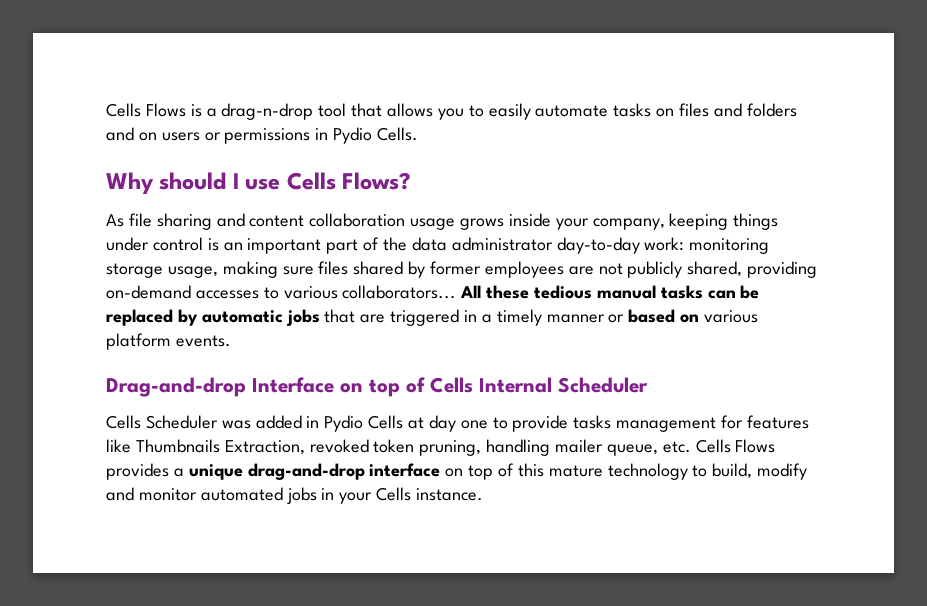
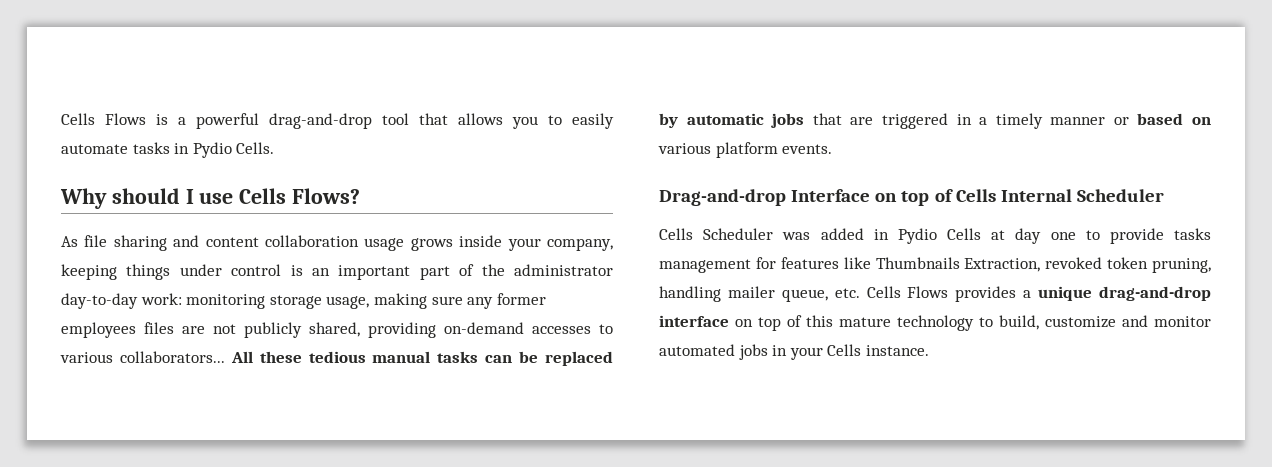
- Cells Flows is a drag-n-drop tool that allows you to easily automate tasks on files and folders and on users or permissions in Pydio Cells.
+ Cells Flows is a powerful drag-and-drop tool that allows you to easily automate tasks in Pydio Cells.
- As file sharing and content collaboration usage grows inside your company, keeping things under control is an important part of the data administrator day-to-day work: monitoring storage usage, making sure files shared by former employees are not publicly shared, providing on-demand accesses to various collaborators...
+ As file sharing and content collaboration usage grows inside your company, keeping things under control is an important part of the administrator day-to-day work: monitoring storage usage, making sure any former employees files are not publicly shared, providing on-demand accesses to various collaborators...
- Cells Scheduler was added in Pydio Cells at day one to provide tasks management for features like Thumbnails Extraction, revoked token pruning, handling mailer queue, etc. Cells Flows provides a unique drag-and-drop interface on top of this mature technology to build, modify and monitor automated jobs in your Cells instance.
+ Cells Scheduler was added in Pydio Cells at day one to provide tasks management for features like Thumbnails Extraction, revoked token pruning, handling mailer queue, etc. Cells Flows provides a unique drag-and-drop interface on top of this mature technology to build, customize and monitor automated jobs in your Cells instance.

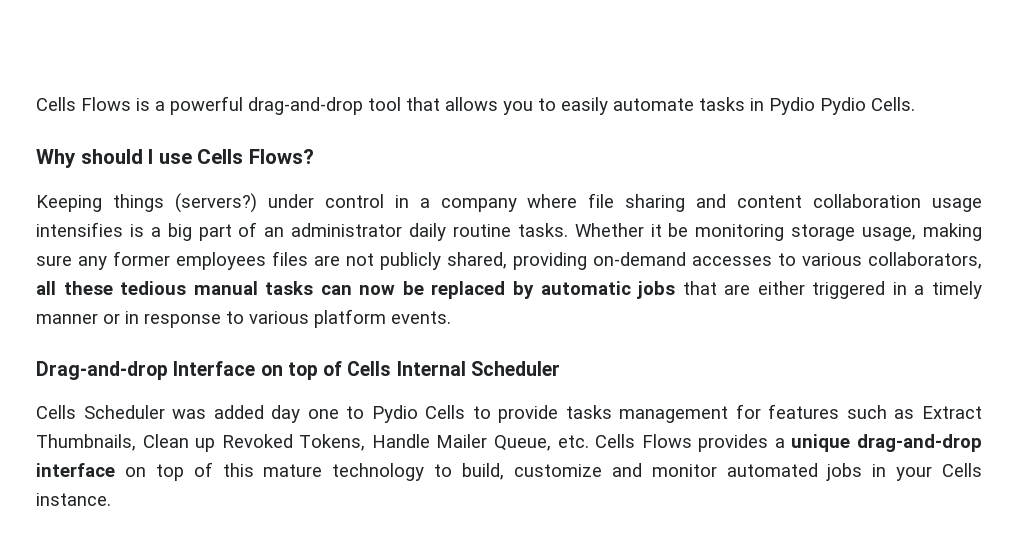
- Cells Flows is a powerful drag-and-drop tool that allows you to easily automate tasks in Pydio Cells.
+ Cells Flows is a powerful drag-and-drop tool that allows you to easily automate tasks in Pydio Pydio Cells.
- As file sharing and content collaboration usage grows inside your company, keeping things under control is an important part of the administrator day-to-day work: monitoring storage usage, making sure any former employees files are not publicly shared, providing on-demand accesses to various collaborators... All these tedious manual tasks can be replaced by automatic jobs that are triggered in a timely manner or based on various platform events.
+ Keeping things (servers?) under control in a company where file sharing and content collaboration usage intensifies is a big part of an administrator daily routine tasks. Whether it be monitoring storage usage, making sure any former employees files are not publicly shared, providing on-demand accesses to various collaborators, all these tedious manual tasks can now be replaced by automatic jobs that are either triggered in a timely manner or in response to various platform events.
- Cells Scheduler was added in Pydio Cells at day one to provide tasks management for features like Thumbnails Extraction, revoked token pruning, handling mailer queue, etc. Cells Flows provides a unique drag-and-drop interface on top of this mature technology to build, customize and monitor automated jobs in your Cells instance.
+ Cells Scheduler was added day one to Pydio Cells to provide tasks management for features such as Extract Thumbnails, Clean up Revoked Tokens, Handle Mailer Queue, etc. Cells Flows provides a unique drag-and-drop interface on top of this mature technology to build, customize and monitor automated jobs in your Cells instance.

